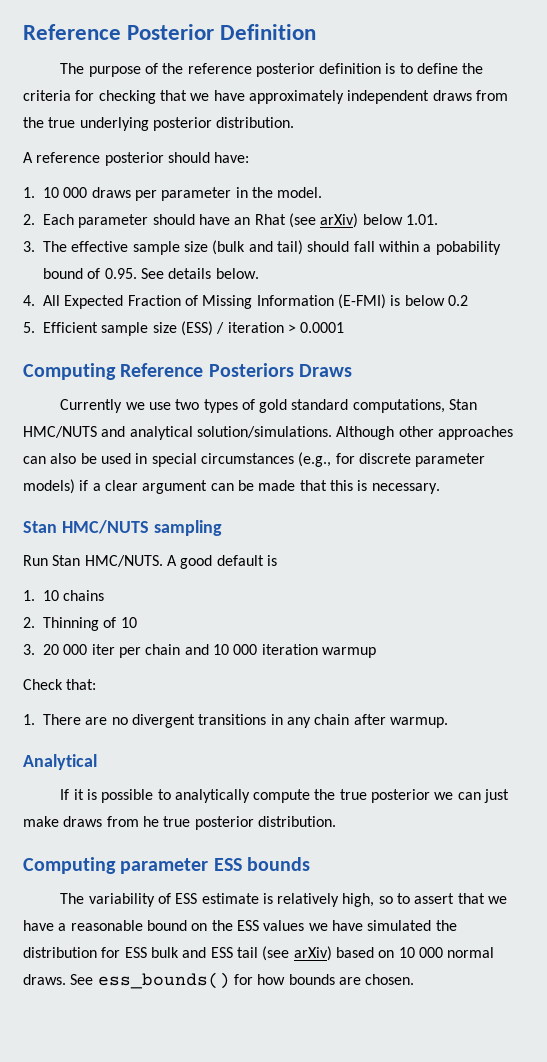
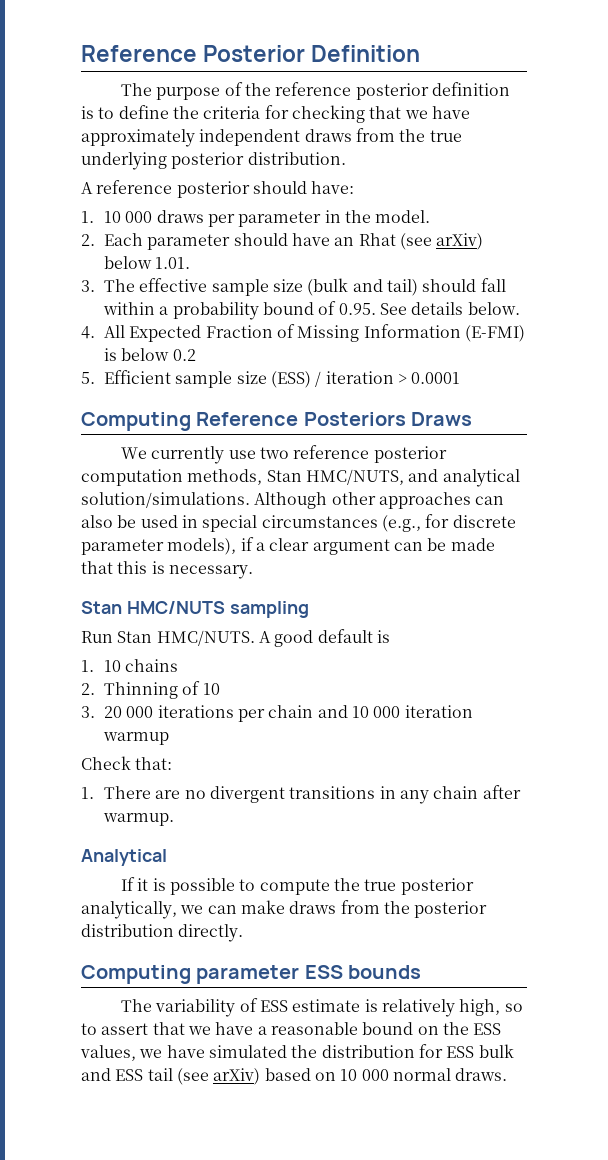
- 3. The effective sample size (bulk and tail) should fall within a pobability bound of 0.95. See details below.
+ 3. The effective sample size (bulk and tail) should fall within a probability bound of 0.95. See details below.
- Currently we use two types of gold standard computations, Stan HMC/NUTS and analytical solution/simulations.
+ We currently use two reference posterior computation methods, Stan HMC/NUTS, and analytical solution/simulations.
- Although other approaches can also be used in special circumstances (e.g., for discrete parameter models) if a clear argument can be made that this is necessary.
+ Although other approaches can also be used in special circumstances (e.g., for discrete parameter models), if a clear argument can be made that this is necessary.
- 3. 20 000 iter per chain and 10 000 iteration warmup
+ 3. 20 000 iterations per chain and 10 000 iteration warmup
- If it is possible to analytically compute the true posterior we can just make draws from he true posterior distribution.
+ If it is possible to compute the true posterior analytically, we can make draws from the posterior distribution directly.
- The variability of ESS estimate is relatively high, so to assert that we have a reasonable bound on the ESS values we have simulated the distribution for ESS bulk and ESS tail (see arXiv) based on 10 000 normal draws. See ess_bounds() for how bounds are chosen.
+ The variability of ESS estimate is relatively high, so to assert that we have a reasonable bound on the ESS values, we have simulated the distribution for ESS bulk and ESS tail (see arXiv) based on 10 000 normal draws.

